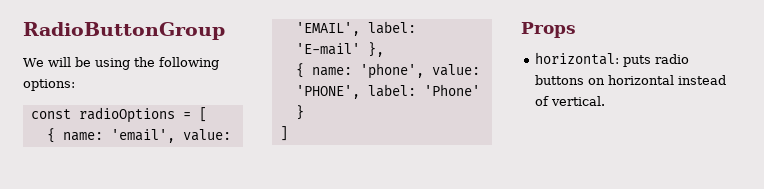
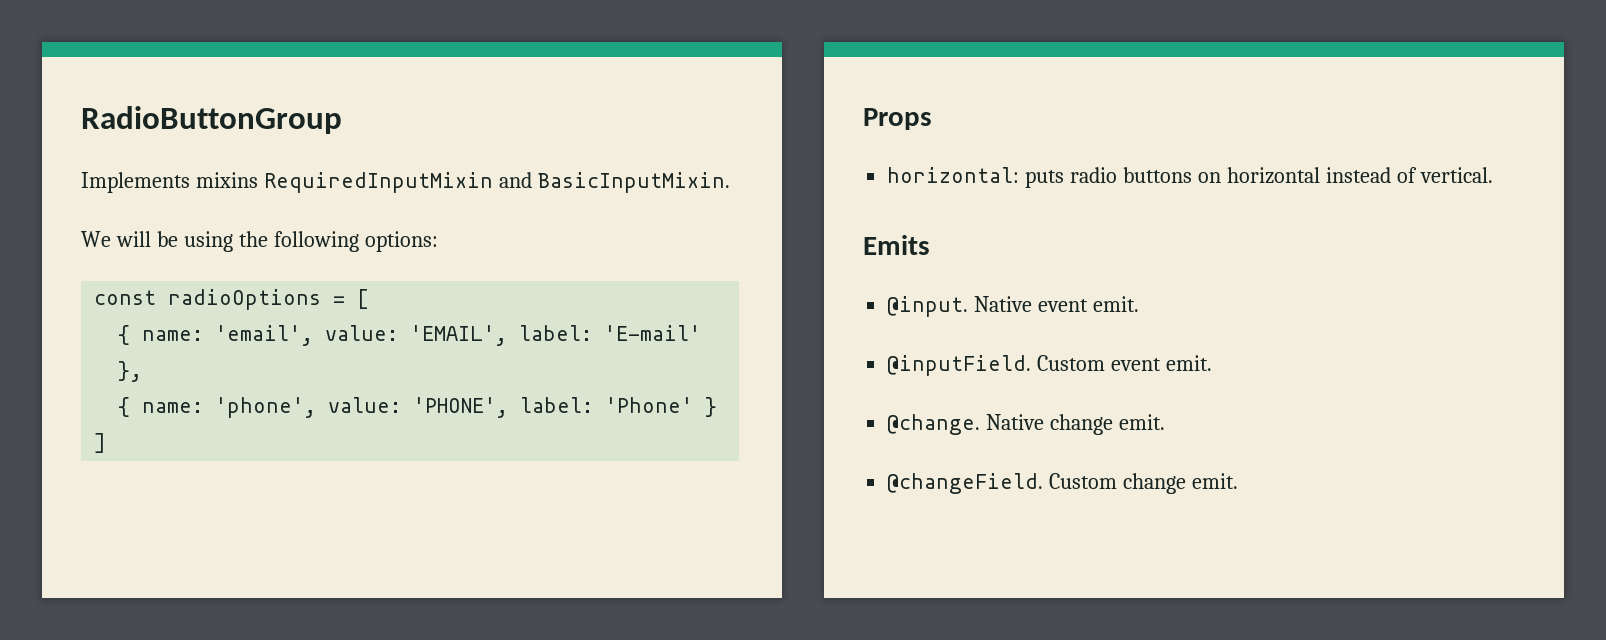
+ Implements mixins RequiredInputMixin and BasicInputMixin.
+ Emits
+ @input. Native event emit.
+ @inputField. Custom event emit.
+ @change. Native change emit.
+ @changeField. Custom change emit.

